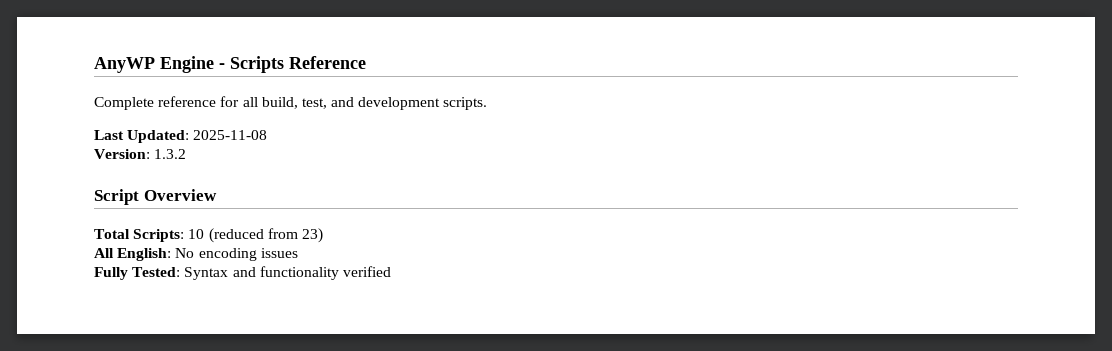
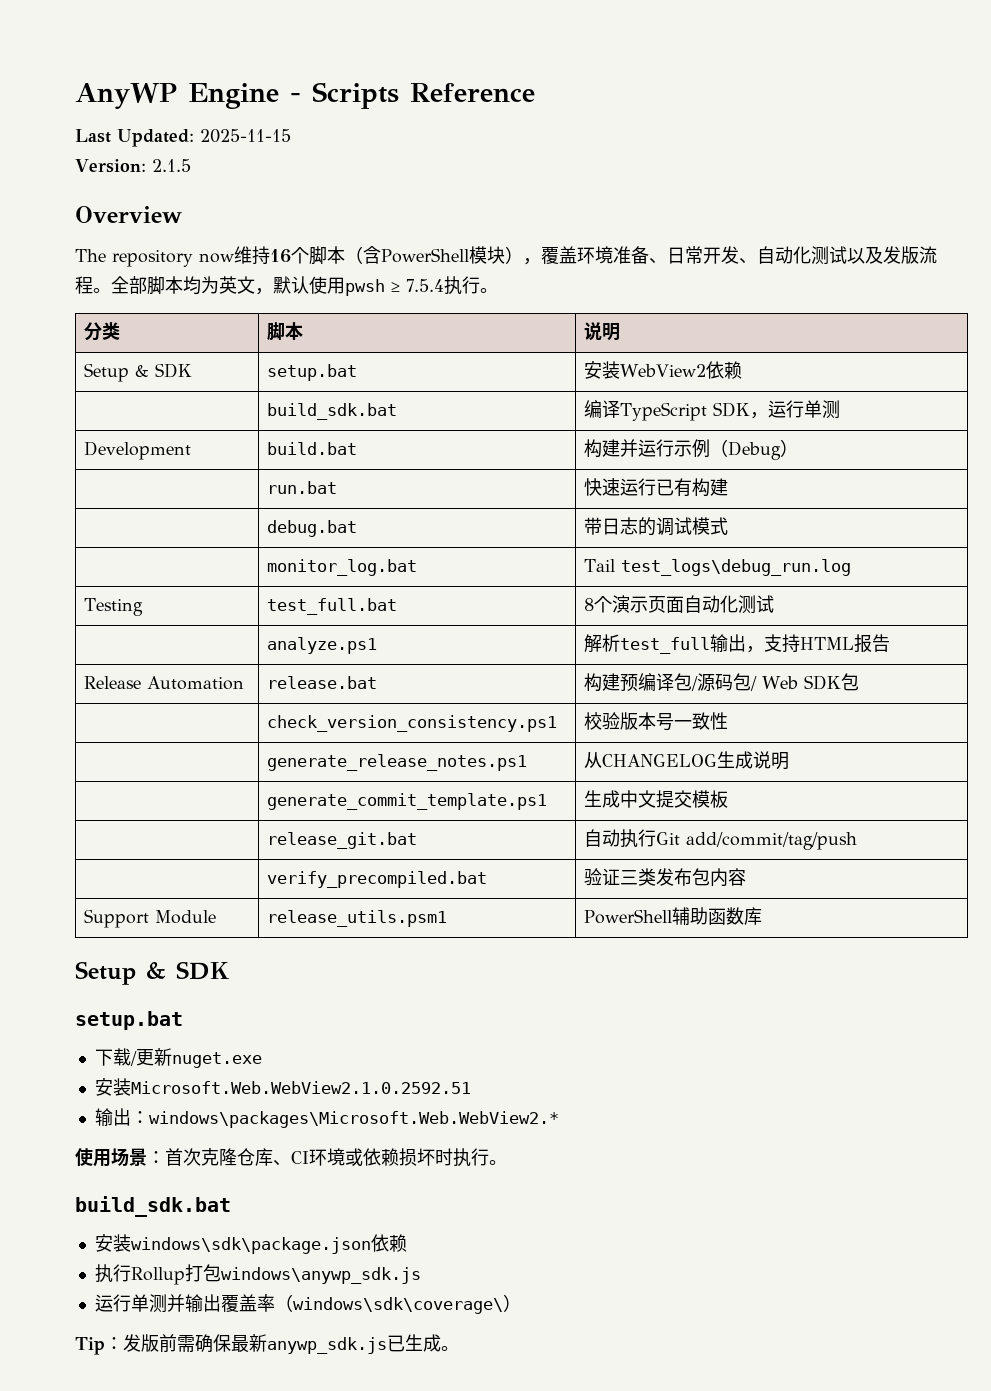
- Complete reference for all build, test, and development scripts.
- Last Updated: 2025-11-08
+ Last Updated: 2025-11-15
- Version: 1.3.2
- Script Overview
+ Version: 2.1.5
+ Overview
- Total Scripts: 10 (reduced from 23)
- All English: No encoding issues
- Fully Tested: Syntax and functionality verified
+ The repository now维持16个脚本（含PowerShell模块），覆盖环境准备、日常开发、自动化测试以及发版流程。全部脚本均为英文，默认使用pwsh ≥ 7.5.4执行。
+ 分类 | 脚本 | 说明
+ Setup & SDK | setup.bat | 安装WebView2依赖
+ | build_sdk.bat | 编译TypeScript SDK，运行单测
+ Development | build.bat | 构建并运行示例（Debug）
+ | run.bat | 快速运行已有构建
+ | debug.bat | 带日志的调试模式
+ | monitor_log.bat | Tail test_logs\debug_run.log
+ Testing | test_full.bat | 8个演示页面自动化测试
+ | analyze.ps1 | 解析test_full输出，支持HTML报告
+ Release Automation | release.bat | 构建预编译包/源码包/ Web SDK包
+ | check_version_consistency.ps1 | 校验版本号一致性
+ | generate_release_notes.ps1 | 从CHANGELOG生成说明
+ | generate_commit_template.ps1 | 生成中文提交模板
+ | release_git.bat | 自动执行Git add/commit/tag/push
+ | verify_precompiled.bat | 验证三类发布包内容
+ Support Module | release_utils.psm1 | PowerShell辅助函数库
+ Setup & SDK
+ setup.bat
+ 下载/更新nuget.exe
+ 安装Microsoft.Web.WebView2.1.0.2592.51
+ 输出：windows\packages\Microsoft.Web.WebView2.*
+ 使用场景：首次克隆仓库、CI环境或依赖损坏时执行。
+ build_sdk.bat
+ 安装windows\sdk\package.json依赖
+ 执行Rollup打包windows\anywp_sdk.js
+ 运行单测并输出覆盖率（windows\sdk\coverage\）
+ Tip：发版前需确保最新anywp_sdk.js已生成。

